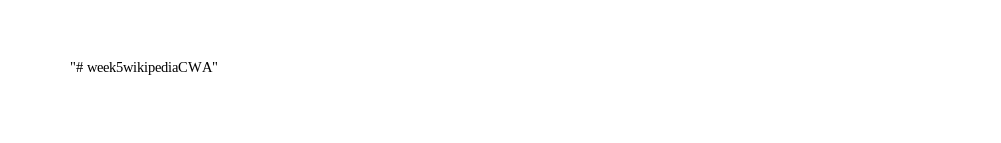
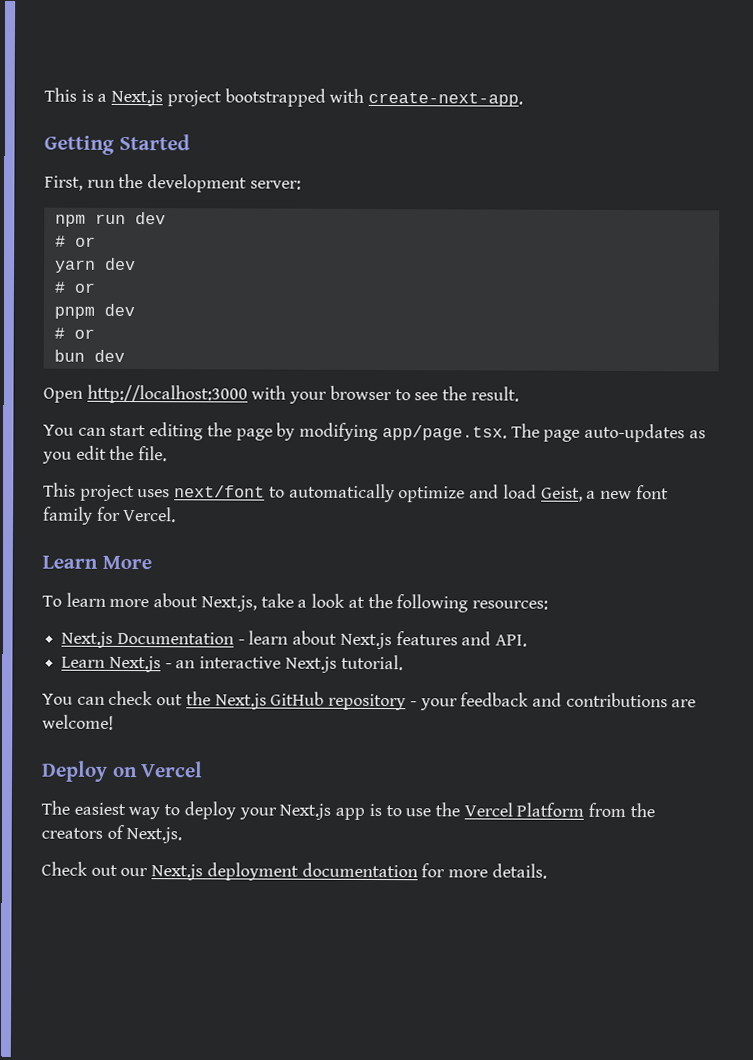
- "# week5wikipediaCWA"
+ This is a Next.js project bootstrapped with create-next-app.
+ Getting Started
+ First, run the development server:
+ npm run dev
+ # or
+ yarn dev
+ # or
+ pnpm dev
+ # or
+ bun dev
+ Open http://localhost:3000 with your browser to see the result.
+ You can start editing the page by modifying app/page.tsx. The page auto-updates as you edit the file.
+ This project uses next/font to automatically optimize and load Geist, a new font family for Vercel.
+ Learn More
+ To learn more about Next.js, take a look at the following resources:
+ Next.js Documentation - learn about Next.js features and API.
+ Learn Next.js - an interactive Next.js tutorial.
+ You can check out the Next.js GitHub repository - your feedback and contributions are welcome!
+ Deploy on Vercel
+ The easiest way to deploy your Next.js app is to use the Vercel Platform from the creators of Next.js.
+ Check out our Next.js deployment documentation for more details.

